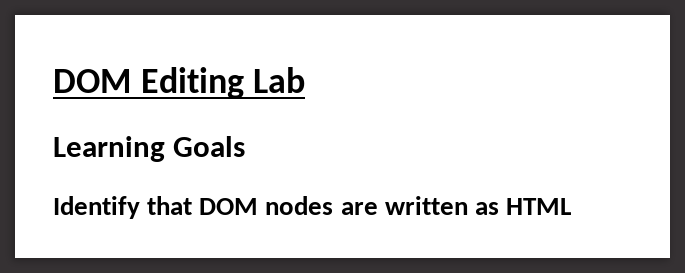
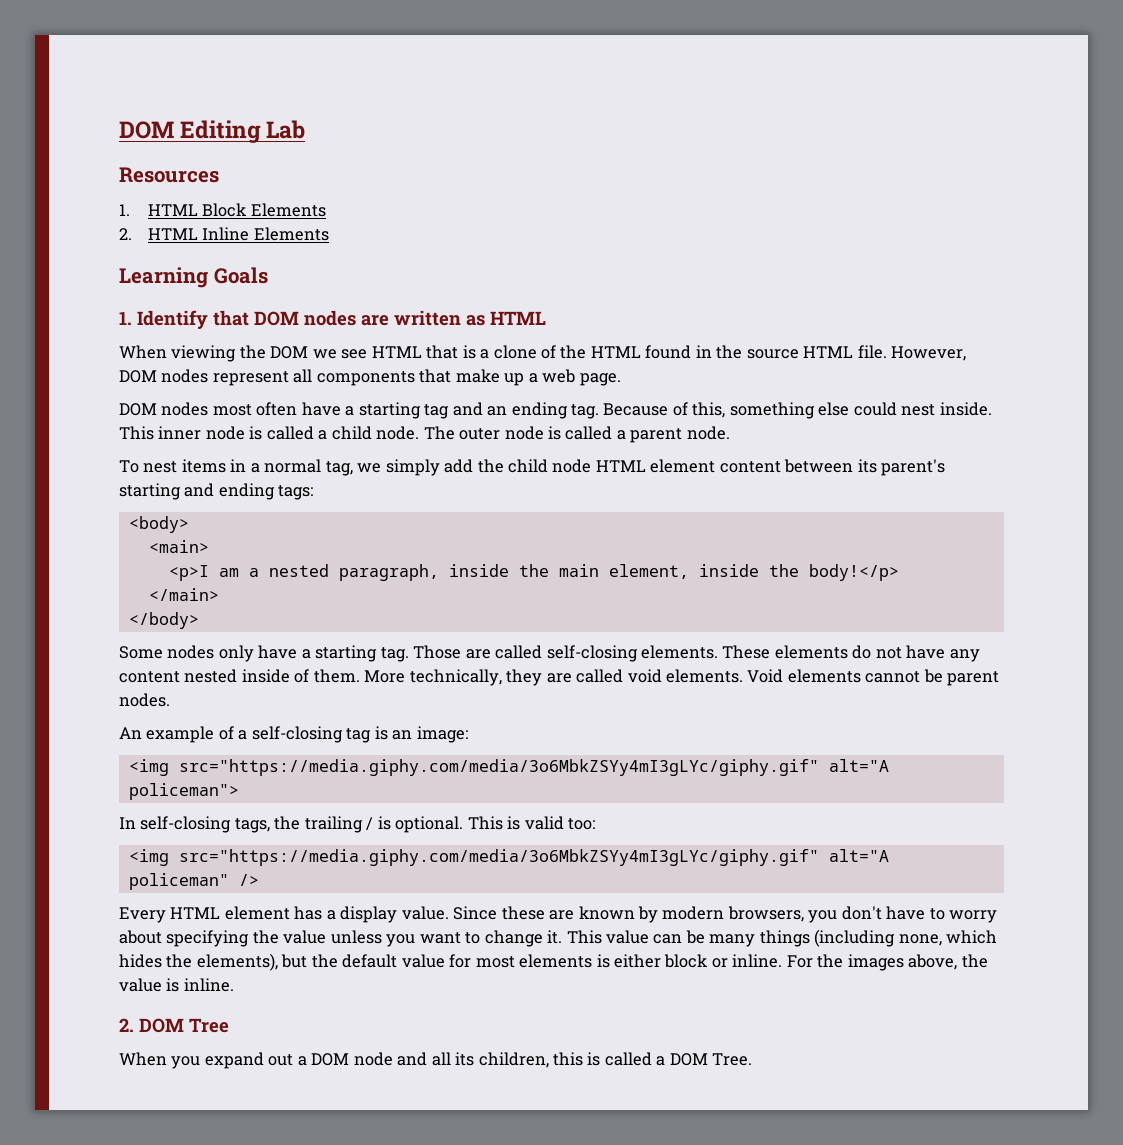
+ Resources
+ 1. HTML Block Elements
+ 2. HTML Inline Elements
- Identify that DOM nodes are written as HTML
+ 1. Identify that DOM nodes are written as HTML
+ When viewing the DOM we see HTML that is a clone of the HTML found in the source HTML file. However, DOM nodes represent all components that make up a web page.
+ DOM nodes most often have a starting tag and an ending tag. Because of this, something else could nest inside. This inner node is called a child node. The outer node is called a parent node.
+ To nest items in a normal tag, we simply add the child node HTML element content between its parent's starting and ending tags:
+ <body>
+ <main>
+ <p>I am a nested paragraph, inside the main element, inside the body!</p>
+ </main>
+ </body>
+ Some nodes only have a starting tag. Those are called self-closing elements. These elements do not have any content nested inside of them. More technically, they are called void elements. Void elements cannot be parent nodes.
+ An example of a self-closing tag is an image:
+ <img src="https://media.giphy.com/media/3o6MbkZSYy4mI3gLYc/giphy.gif" alt="A policeman">
+ In self-closing tags, the trailing / is optional. This is valid too:
+ <img src="https://media.giphy.com/media/3o6MbkZSYy4mI3gLYc/giphy.gif" alt="A policeman" />
+ Every HTML element has a display value. Since these are known by modern browsers, you don't have to worry about specifying the value unless you want to change it. This value can be many things (including none, which hides the elements), but the default value for most elements is either block or inline. For the images above, the value is inline.
+ 2. DOM Tree
+ When you expand out a DOM node and all its children, this is called a DOM Tree.

